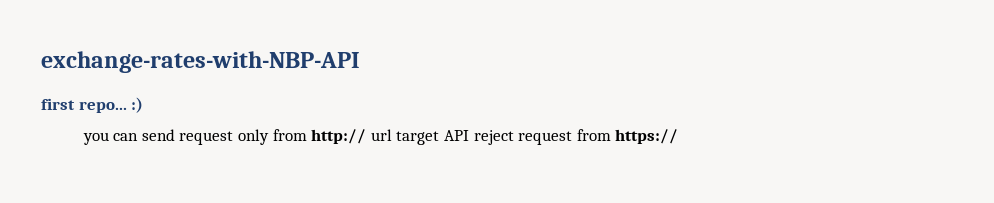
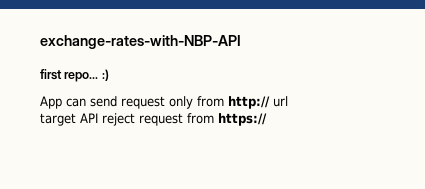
- you can send request only from http:// url target API reject request from https://
+ App can send request only from http:// url
+ target API reject request from https://

